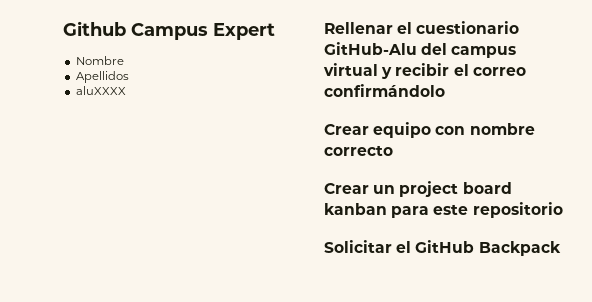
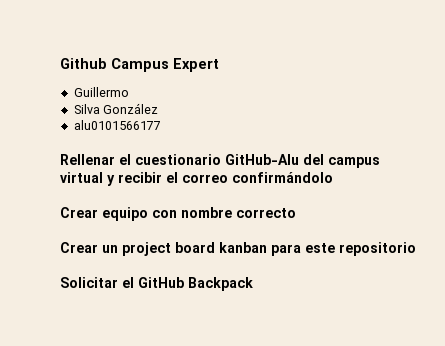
- Nombre
- Apellidos
- aluXXXX
+ Guillermo
+ Silva González
+ alu0101566177

